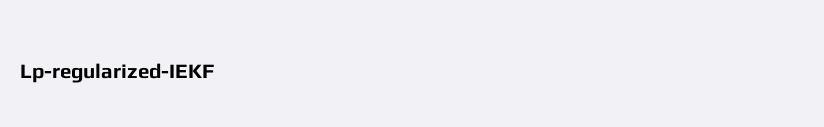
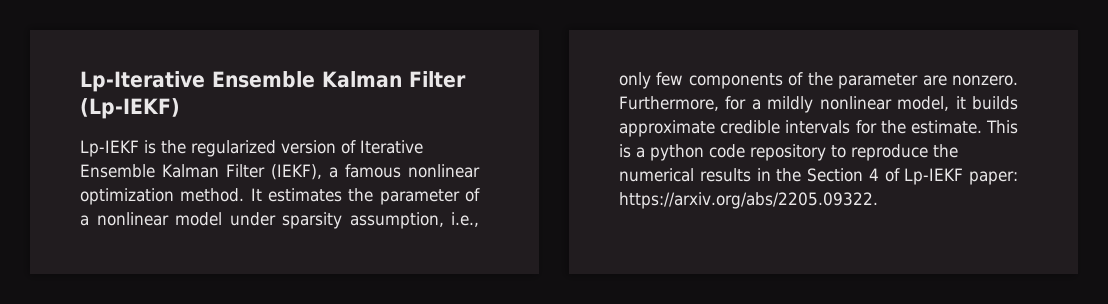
- Lp-regularized-IEKF
+ Lp-Iterative Ensemble Kalman Filter (Lp-IEKF)
+ Lp-IEKF is the regularized version of Iterative Ensemble Kalman Filter (IEKF), a famous nonlinear optimization method. It estimates the parameter of a nonlinear model under sparsity assumption, i.e., only few components of the parameter are nonzero. Furthermore, for a mildly nonlinear model, it builds approximate credible intervals for the estimate. This is a python code repository to reproduce the numerical results in the Section 4 of Lp-IEKF paper: https://arxiv.org/abs/2205.09322.

